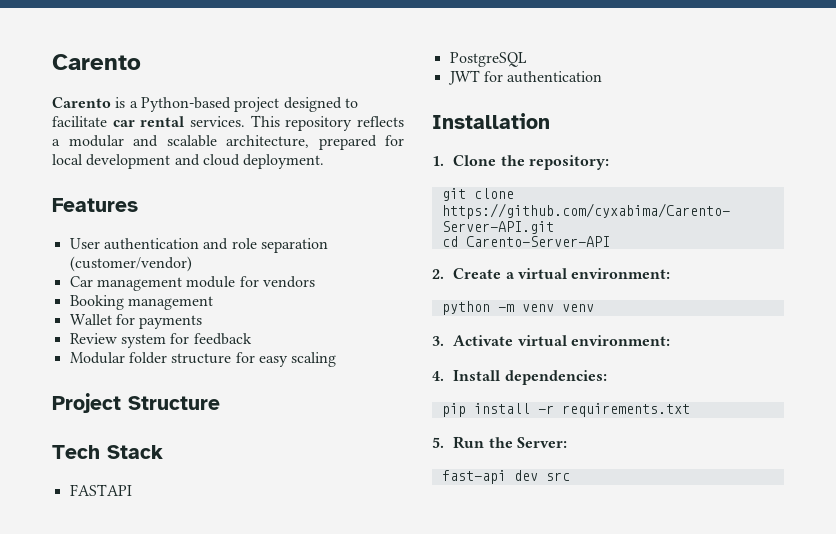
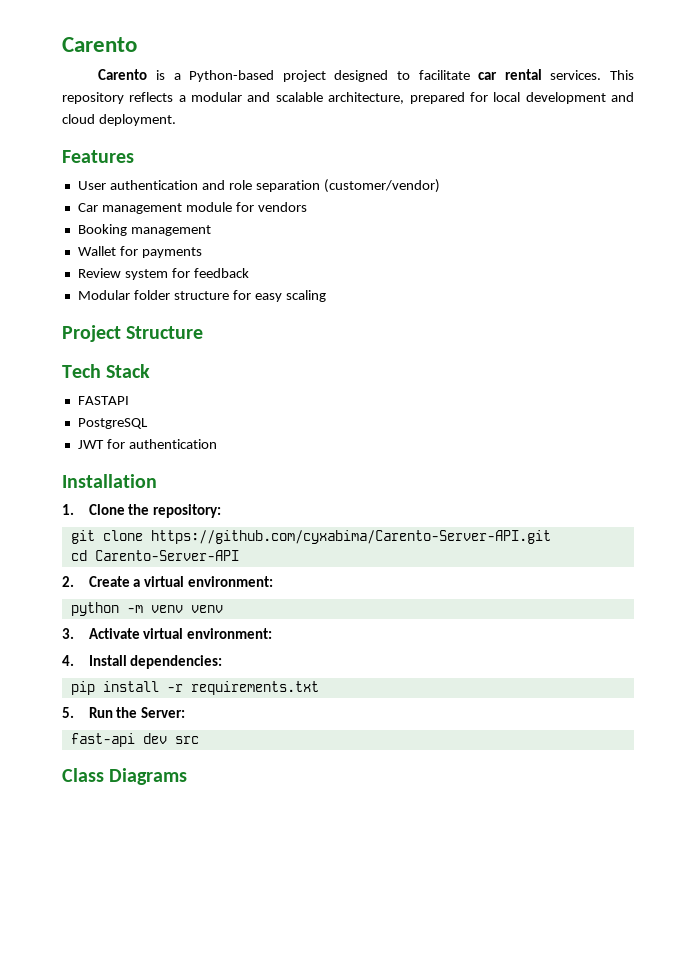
+ Class Diagrams

